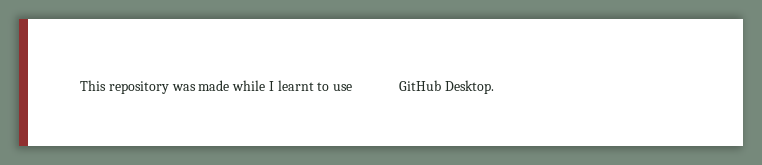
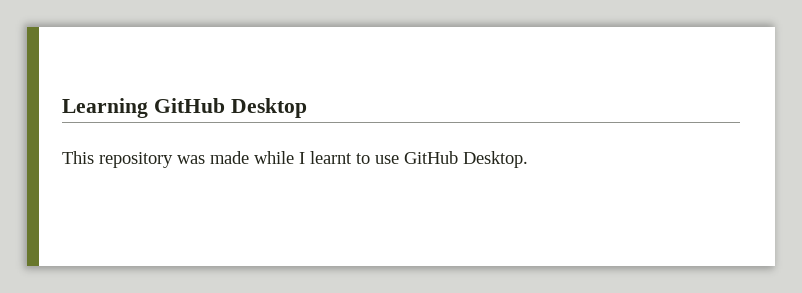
+ Learning GitHub Desktop

